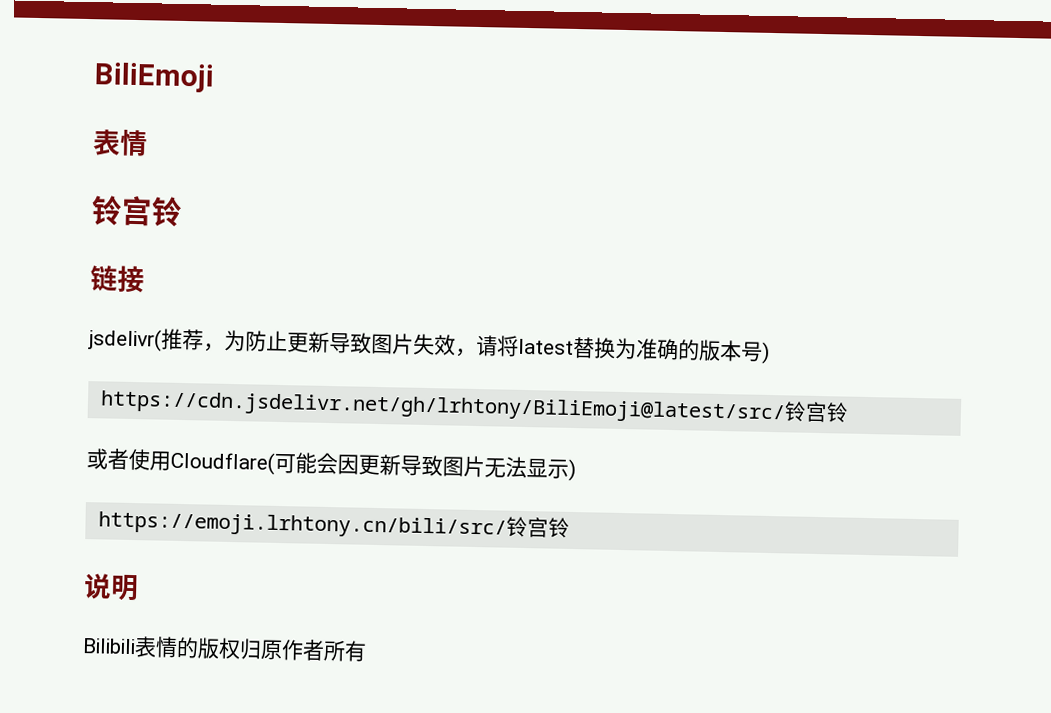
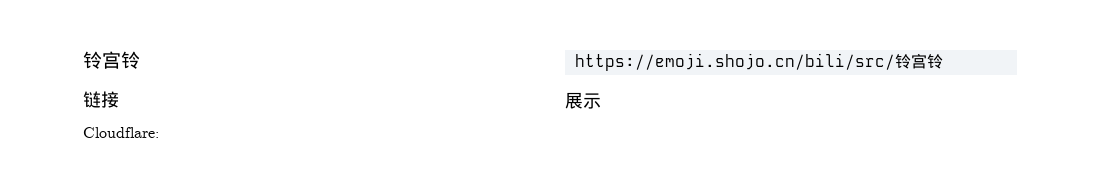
- BiliEmoji
- 表情
- jsdelivr(推荐，为防止更新导致图片失效，请将latest替换为准确的版本号)
- https://cdn.jsdelivr.net/gh/lrhtony/BiliEmoji@latest/src/铃宫铃
- 或者使用Cloudflare(可能会因更新导致图片无法显示)
- https://emoji.lrhtony.cn/bili/src/铃宫铃
- 说明
- Bilibili表情的版权归原作者所有
+ Cloudflare:
+ https://emoji.shojo.cn/bili/src/铃宫铃
+ 展示

